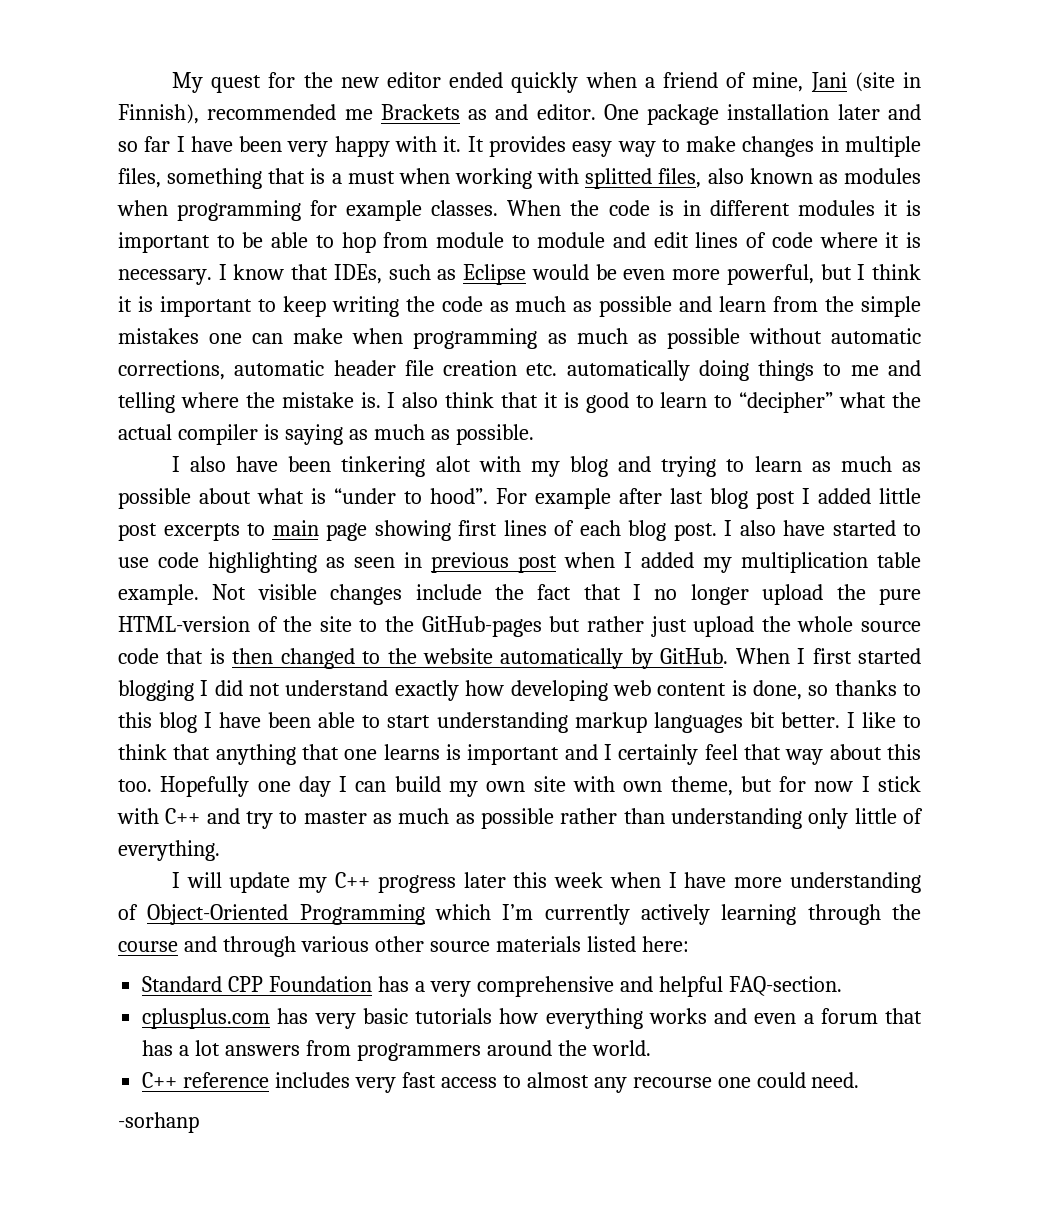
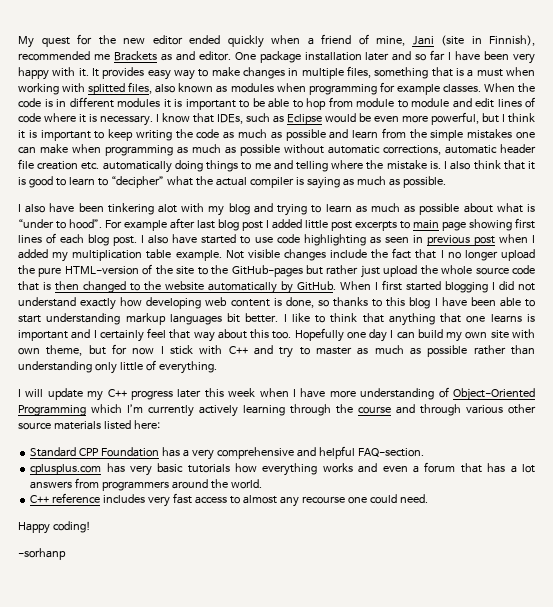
+ Happy coding!

